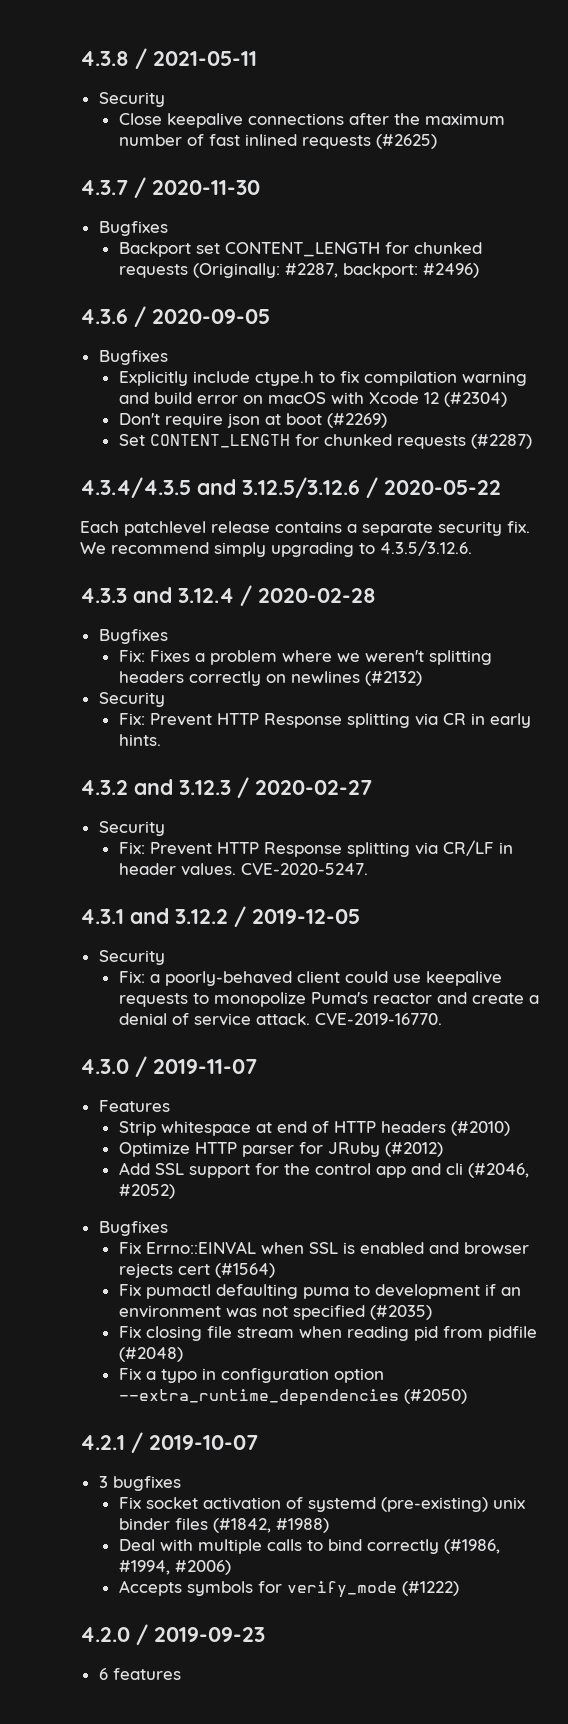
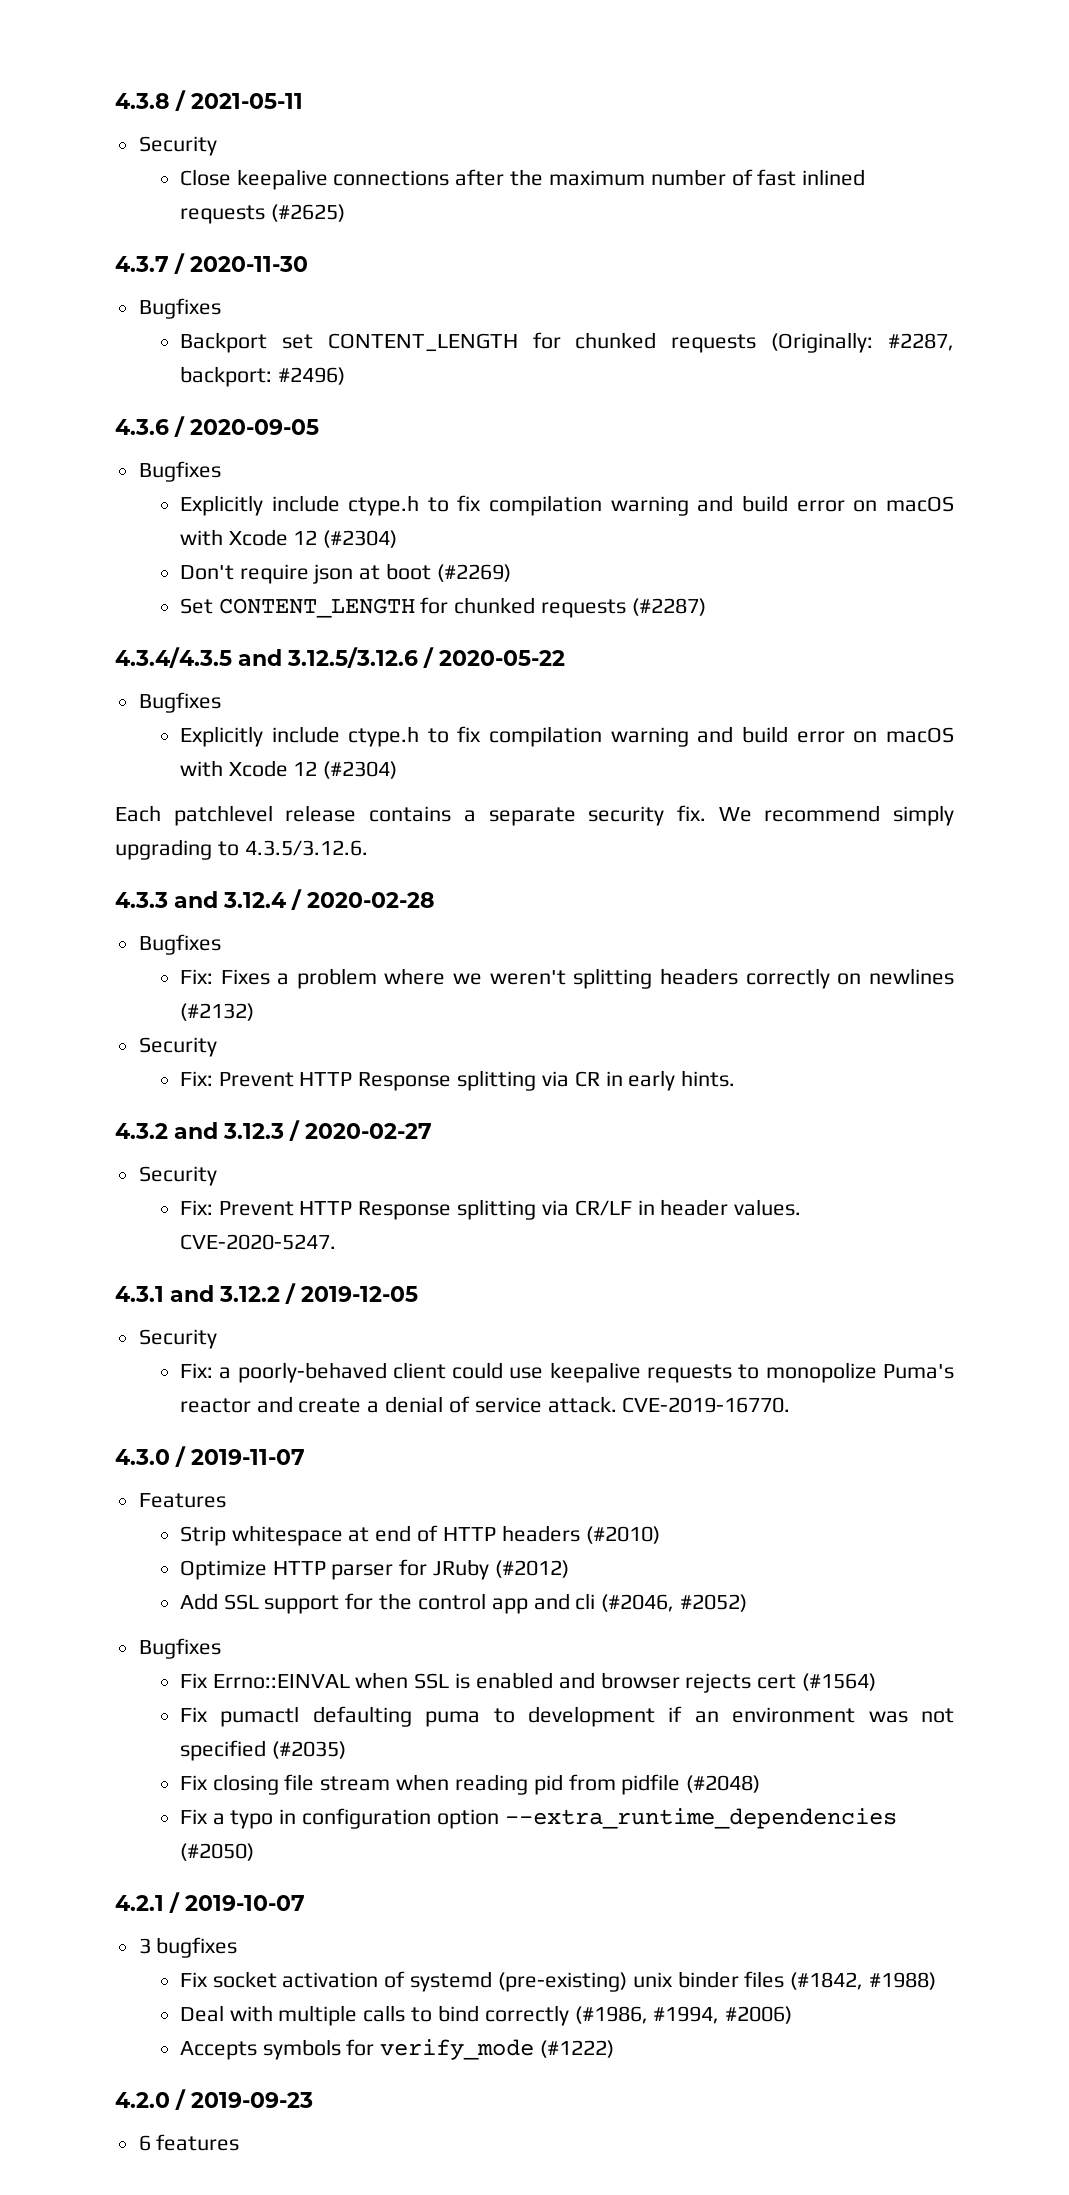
  4.3.4/4.3.5 and 3.12.5/3.12.6 / 2020-05-22
+ Bugfixes
+ Explicitly include ctype.h to fix compilation warning and build error on macOS with Xcode 12 (#2304)

